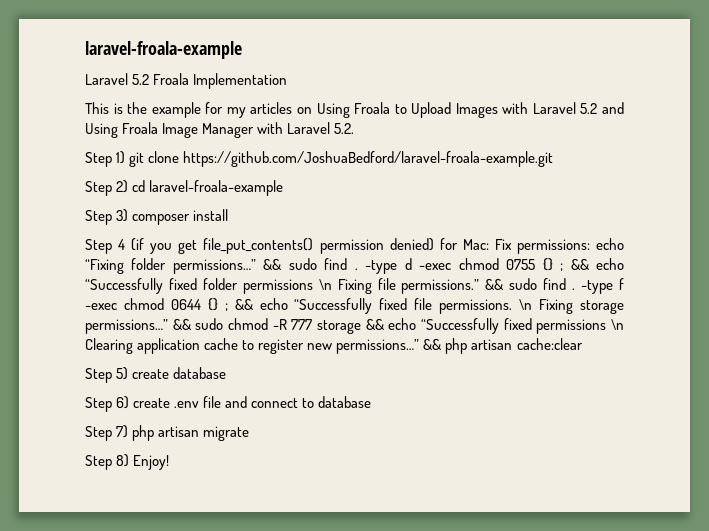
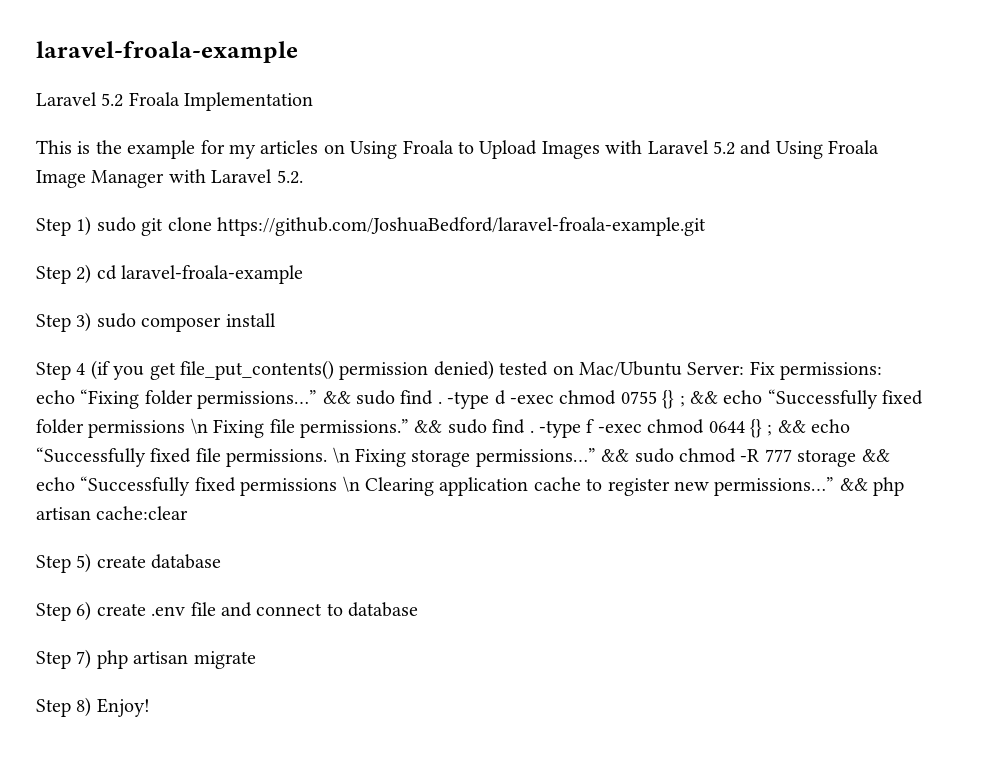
- Step 1) git clone https://github.com/JoshuaBedford/laravel-froala-example.git
+ Step 1) sudo git clone https://github.com/JoshuaBedford/laravel-froala-example.git
- Step 3) composer install
+ Step 3) sudo composer install
- Step 4 (if you get file_put_contents() permission denied) for Mac: Fix permissions: echo “Fixing folder permissions…”
+ Step 4 (if you get file_put_contents() permission denied) tested on Mac/Ubuntu Server: Fix permissions: echo “Fixing folder permissions…”

